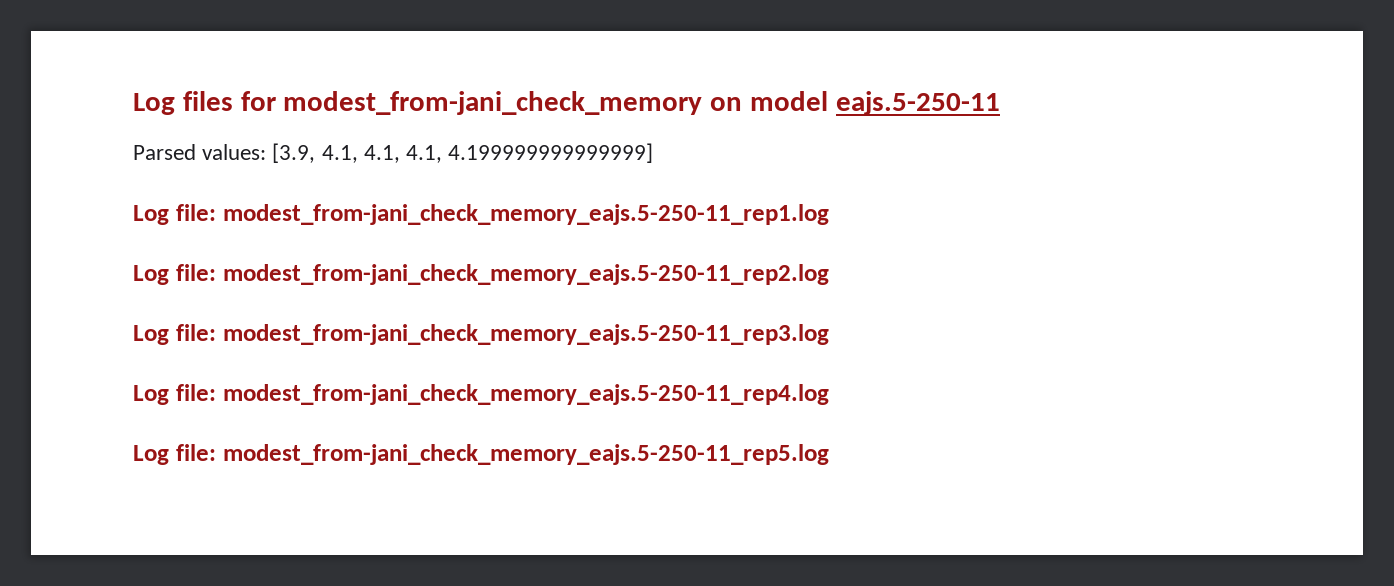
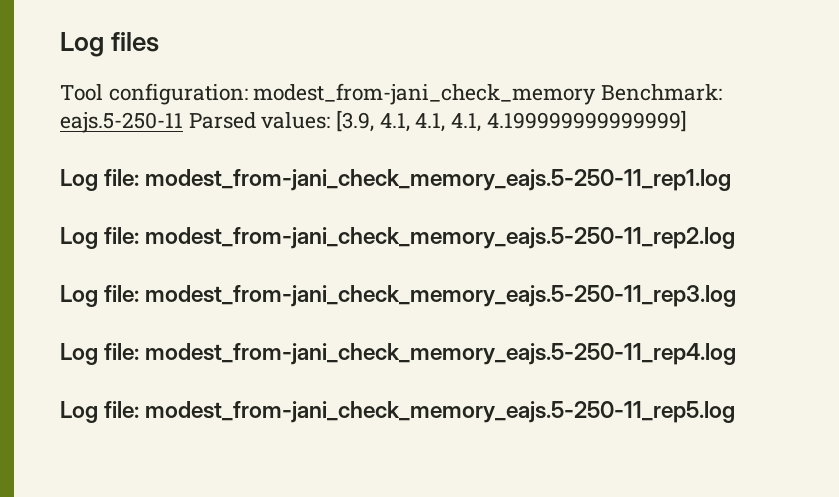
- Log files for modest_from-jani_check_memory on model eajs.5-250-11
- Parsed values: [3.9, 4.1, 4.1, 4.1, 4.199999999999999]
+ Log files
+ Tool configuration: modest_from-jani_check_memory Benchmark: eajs.5-250-11 Parsed values: [3.9, 4.1, 4.1, 4.1, 4.199999999999999]

